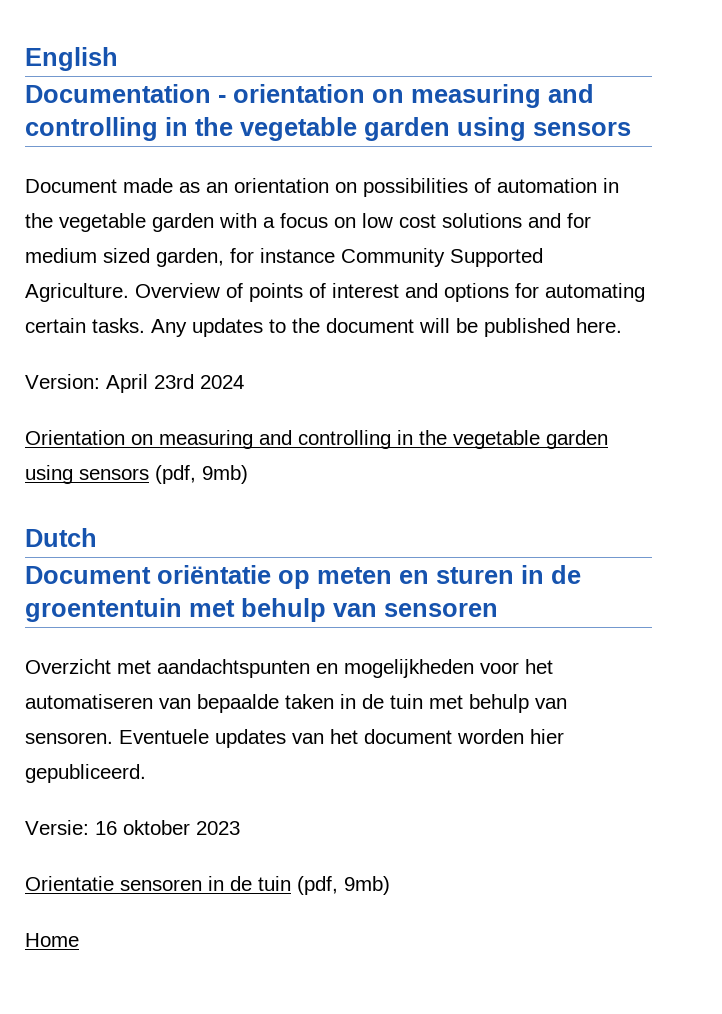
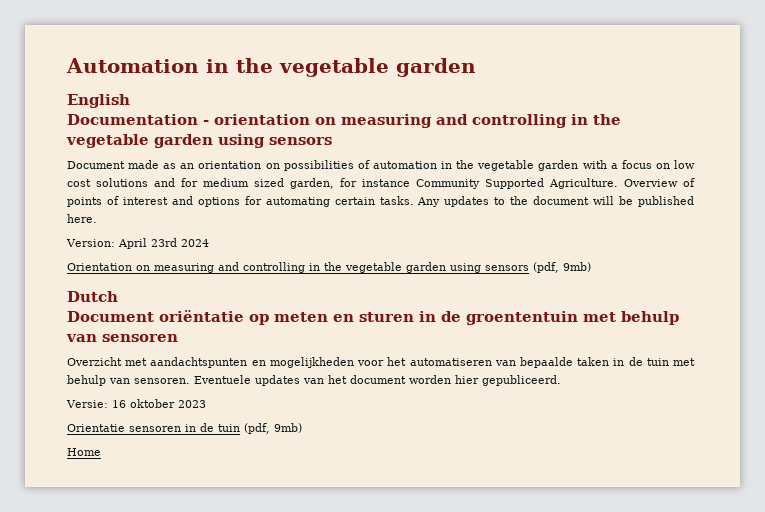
+ Automation in the vegetable garden

